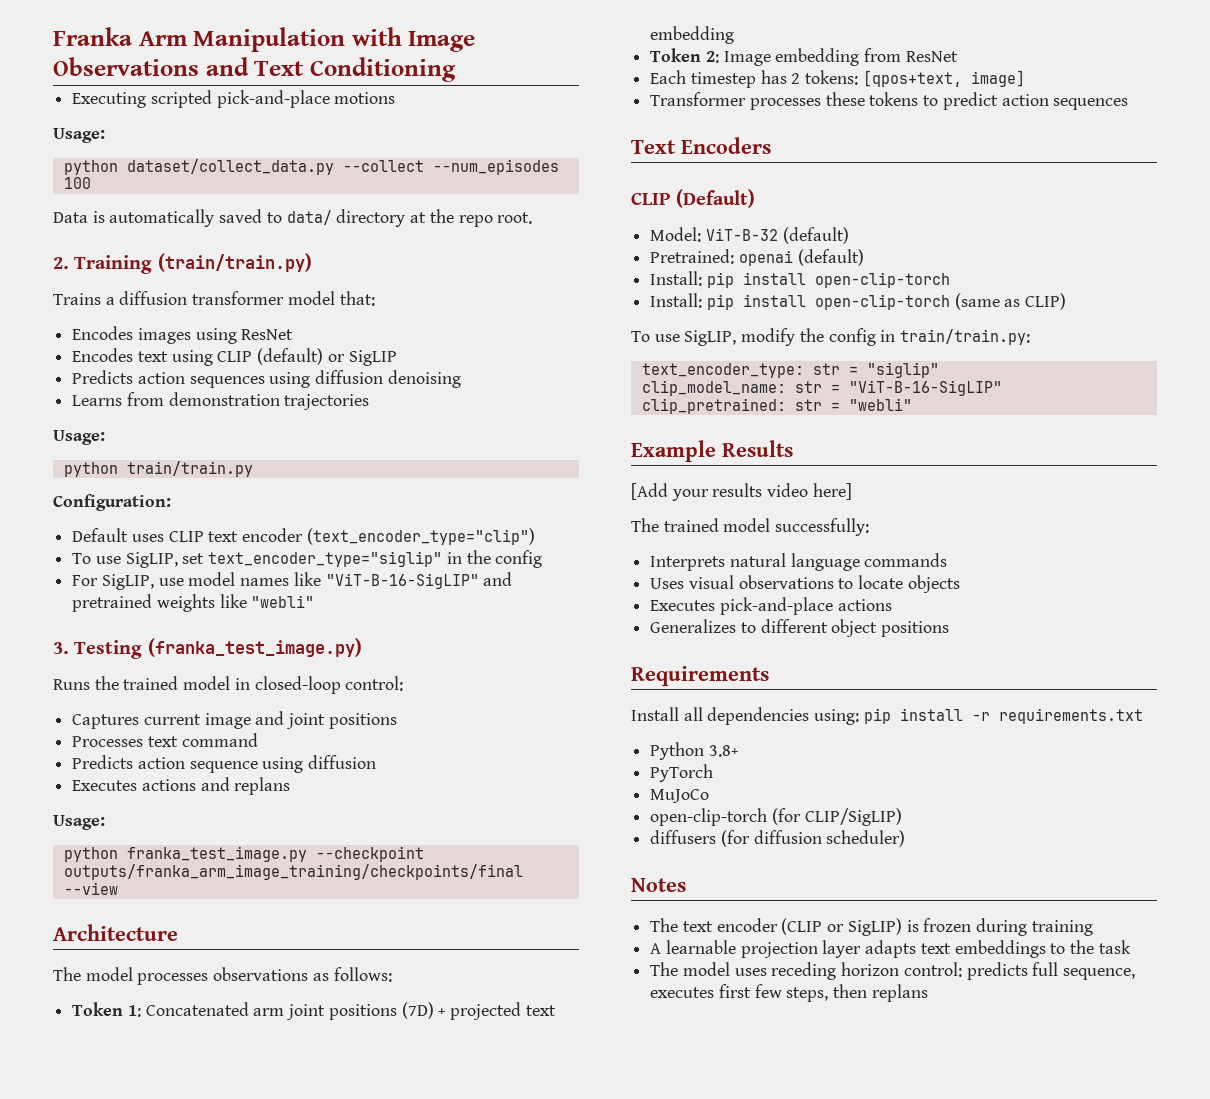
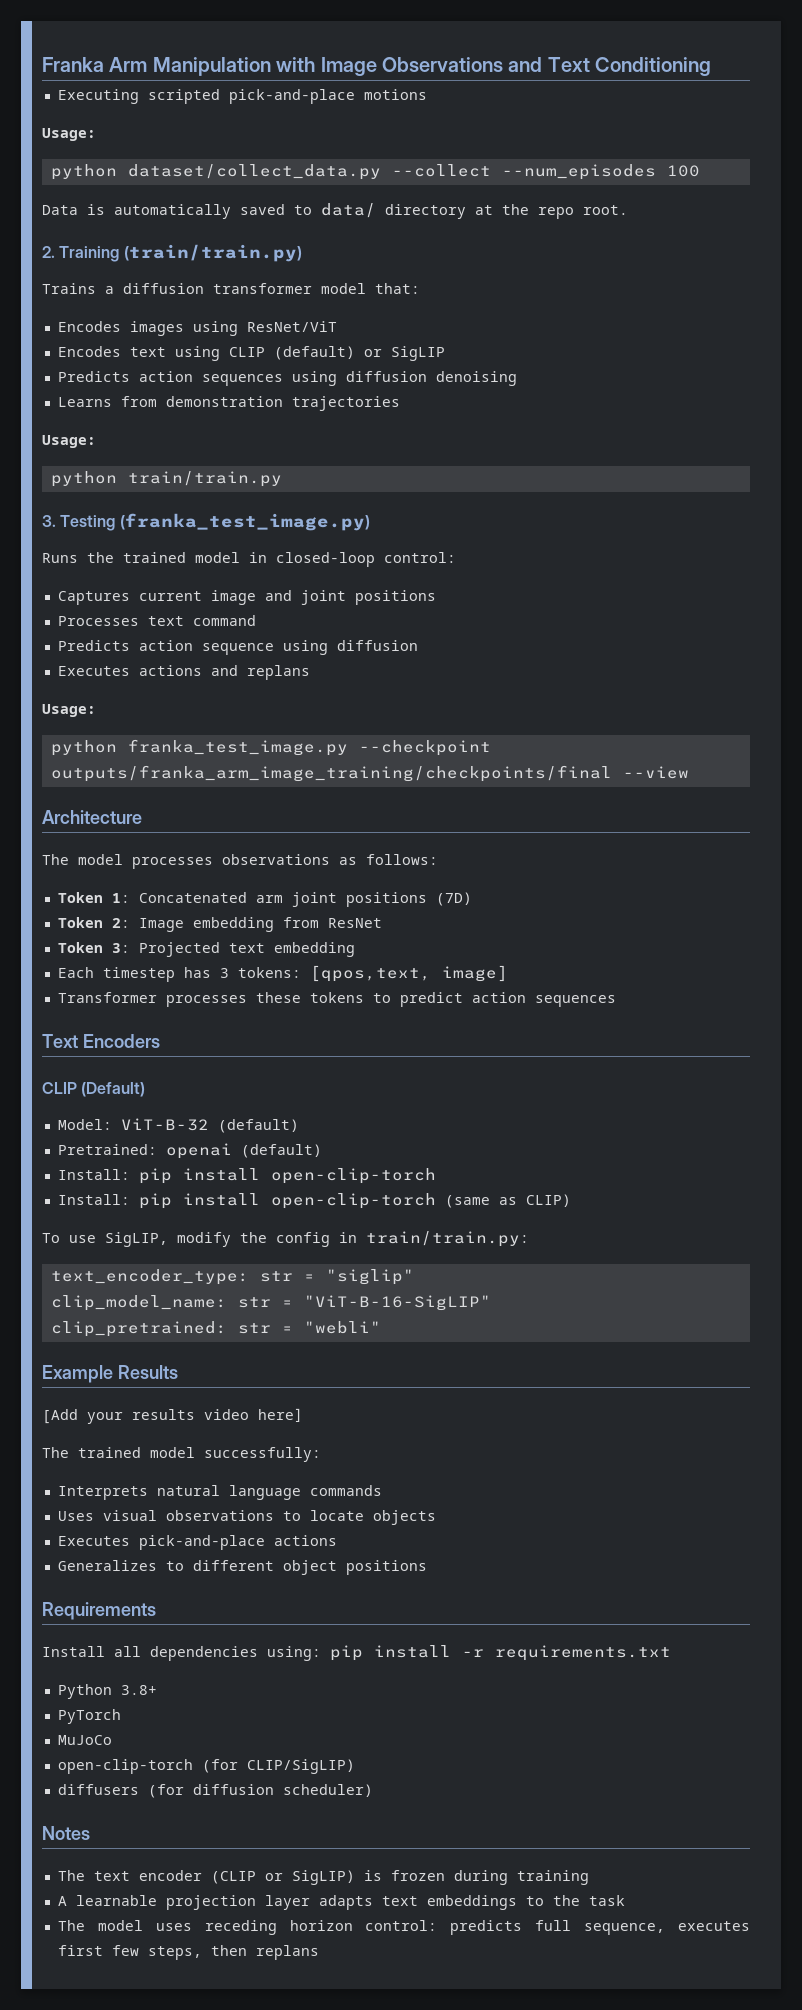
- Encodes images using ResNet
+ Encodes images using ResNet/ViT
- Configuration:
- Default uses CLIP text encoder (text_encoder_type="clip")
- To use SigLIP, set text_encoder_type="siglip" in the config
- For SigLIP, use model names like "ViT-B-16-SigLIP" and pretrained weights like "webli"
- Token 1: Concatenated arm joint positions (7D) + projected text embedding
+ Token 1: Concatenated arm joint positions (7D)
+ Token 3: Projected text embedding
- Each timestep has 2 tokens: [qpos+text, image]
+ Each timestep has 3 tokens: [qpos,text, image]

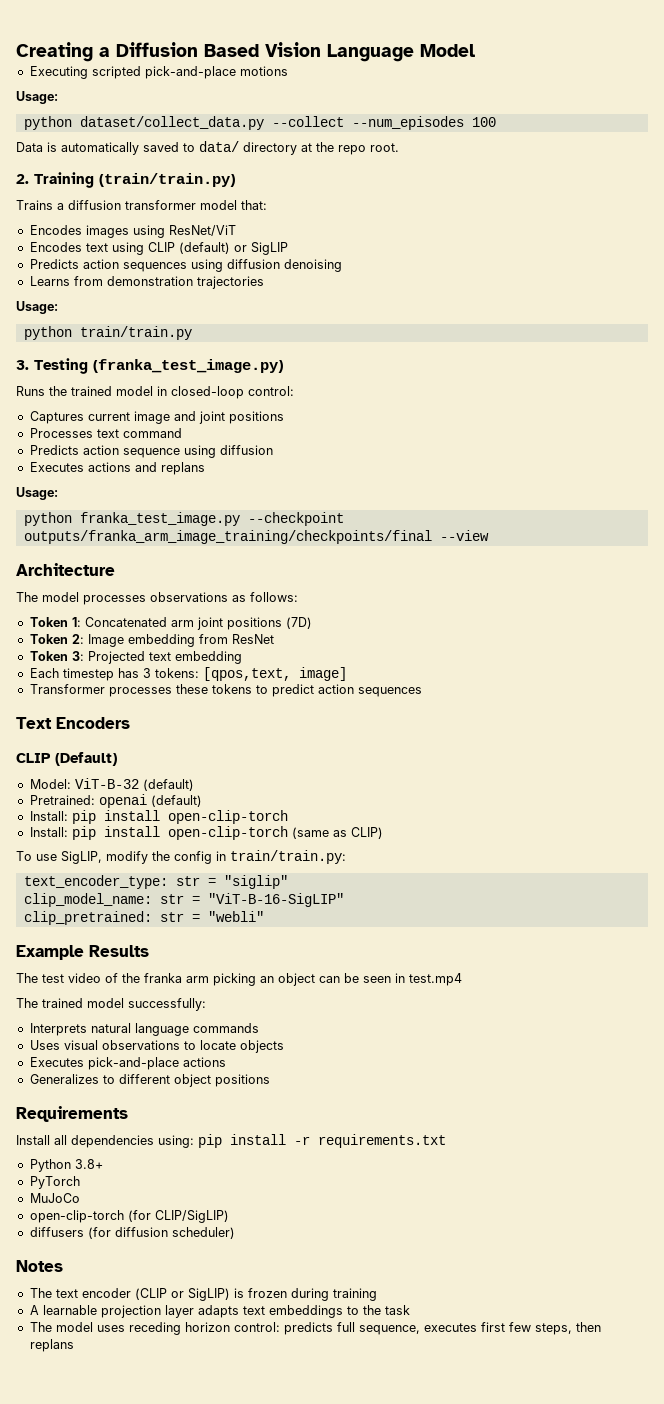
- Franka Arm Manipulation with Image Observations and Text Conditioning
+ Creating a Diffusion Based Vision Language Model
- [Add your results video here]
+ The test video of the franka arm picking an object can be seen in test.mp4

